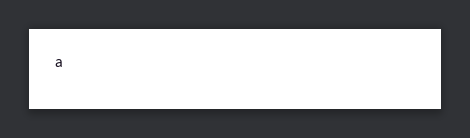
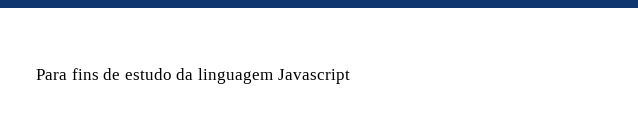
- a
+ Para fins de estudo da linguagem Javascript

